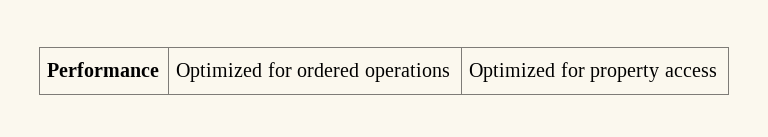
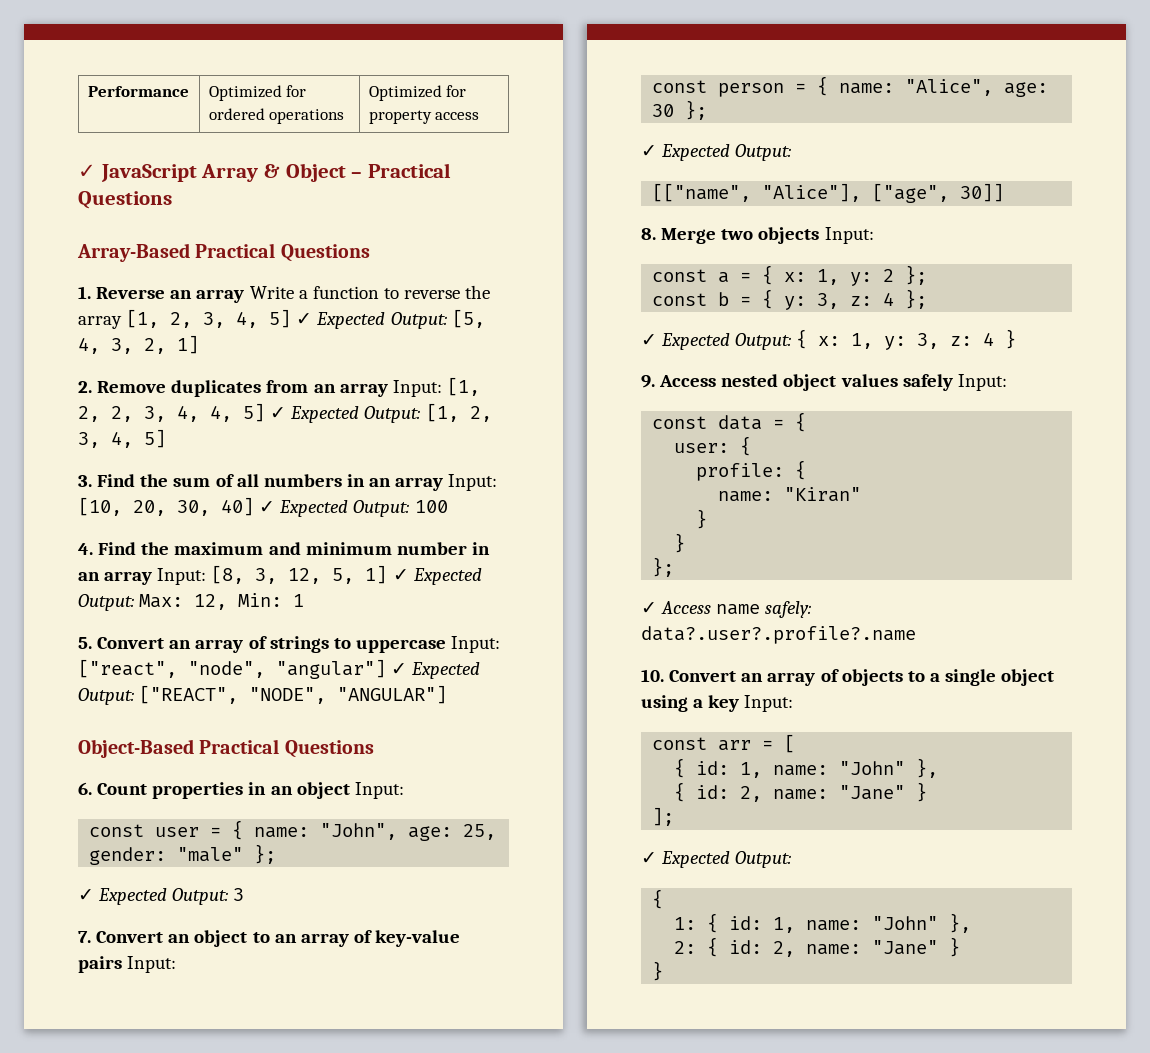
+ ✓ JavaScript Array & Object – Practical Questions
+ Array-Based Practical Questions
+ 1. Reverse an array Write a function to reverse the array [1, 2, 3, 4, 5] ✓ Expected Output: [5, 4, 3, 2, 1]
+ 2. Remove duplicates from an array Input: [1, 2, 2, 3, 4, 4, 5] ✓ Expected Output: [1, 2, 3, 4, 5]
+ 3. Find the sum of all numbers in an array Input: [10, 20, 30, 40] ✓ Expected Output: 100
+ 4. Find the maximum and minimum number in an array Input: [8, 3, 12, 5, 1] ✓ Expected Output: Max: 12, Min: 1
+ 5. Convert an array of strings to uppercase Input: ["react", "node", "angular"] ✓ Expected Output: ["REACT", "NODE", "ANGULAR"]
+ Object-Based Practical Questions
+ 6. Count properties in an object Input:
+ const user = { name: "John", age: 25, gender: "male" };
+ ✓ Expected Output: 3
+ 7. Convert an object to an array of key-value pairs Input:
+ const person = { name: "Alice", age: 30 };
+ ✓ Expected Output:
+ [["name", "Alice"], ["age", 30]]
+ 8. Merge two objects Input:
+ const a = { x: 1, y: 2 };
+ const b = { y: 3, z: 4 };
+ ✓ Expected Output: { x: 1, y: 3, z: 4 }
+ 9. Access nested object values safely Input:
+ const data = {
+ user: {
+ profile: {
+ name: "Kiran"
+ }
+ }
+ };
+ ✓ Access name safely: data?.user?.profile?.name
+ 10. Convert an array of objects to a single object using a key Input:
+ const arr = [
+ { id: 1, name: "John" },
+ { id: 2, name: "Jane" }
+ ];
+ ✓ Expected Output:
+ {
+ 1: { id: 1, name: "John" },
+ 2: { id: 2, name: "Jane" }
+ }

